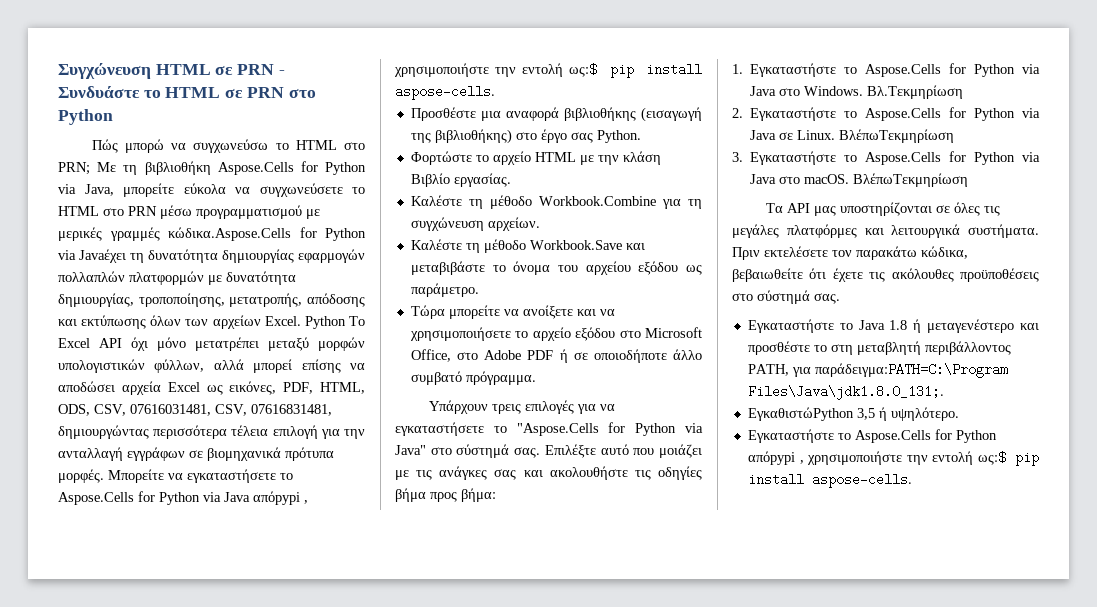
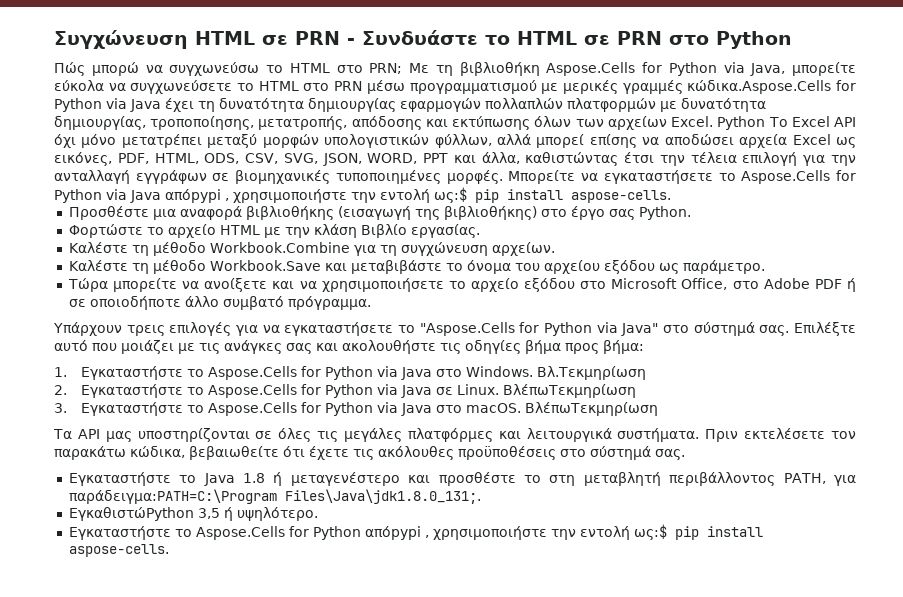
- Πώς μπορώ να συγχωνεύσω το HTML στο PRN; Με τη βιβλιοθήκη Aspose.Cells for Python via Java, μπορείτε εύκολα να συγχωνεύσετε το HTML στο PRN μέσω προγραμματισμού με μερικές γραμμές κώδικα.Aspose.Cells for Python via Javaέχει τη δυνατότητα δημιουργίας εφαρμογών πολλαπλών πλατφορμών με δυνατότητα δημιουργίας, τροποποίησης, μετατροπής, απόδοσης και εκτύπωσης όλων των αρχείων Excel.
+ Πώς μπορώ να συγχωνεύσω το HTML στο PRN; Με τη βιβλιοθήκη Aspose.Cells for Python via Java, μπορείτε εύκολα να συγχωνεύσετε το HTML στο PRN μέσω προγραμματισμού με μερικές γραμμές κώδικα.Aspose.Cells for Python via Java έχει τη δυνατότητα δημιουργίας εφαρμογών πολλαπλών πλατφορμών με δυνατότητα δημιουργίας, τροποποίησης, μετατροπής, απόδοσης και εκτύπωσης όλων των αρχείων Excel.
- Python Το Excel API όχι μόνο μετατρέπει μεταξύ μορφών υπολογιστικών φύλλων, αλλά μπορεί επίσης να αποδώσει αρχεία Excel ως εικόνες, PDF, HTML, ODS, CSV, 07616031481, CSV, 07616831481, δημιουργώντας περισσότερα τέλεια επιλογή για την ανταλλαγή εγγράφων σε βιομηχανικά πρότυπα μορφές.
+ Python Το Excel API όχι μόνο μετατρέπει μεταξύ μορφών υπολογιστικών φύλλων, αλλά μπορεί επίσης να αποδώσει αρχεία Excel ως εικόνες, PDF, HTML, ODS, CSV, SVG, JSON, WORD, PPT και άλλα, καθιστώντας έτσι την τέλεια επιλογή για την ανταλλαγή εγγράφων σε βιομηχανικές τυποποιημένες μορφές.

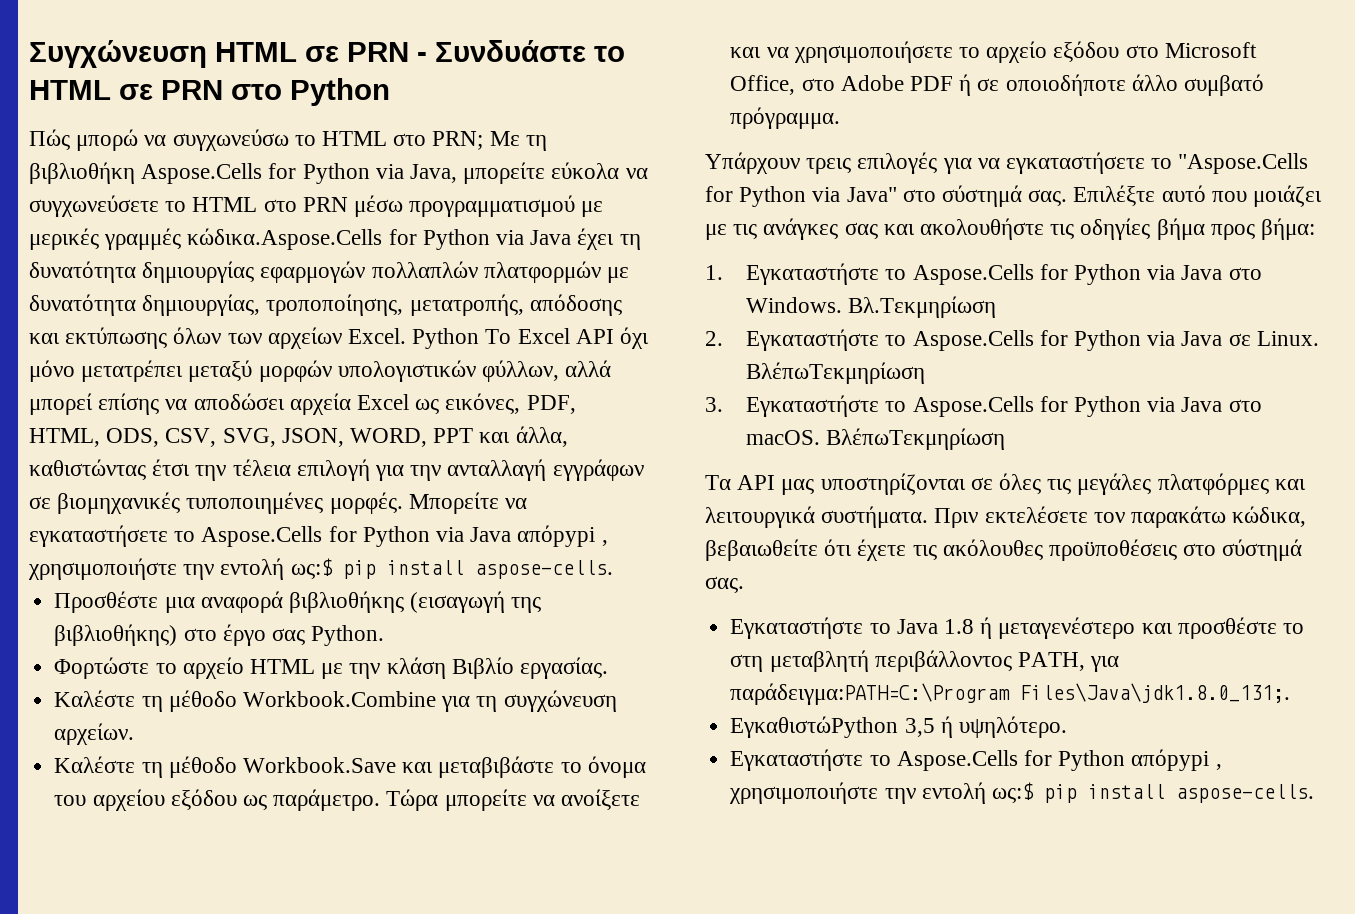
- Καλέστε τη μέθοδο Workbook.Save και μεταβιβάστε το όνομα του αρχείου εξόδου ως παράμετρο.
- Τώρα μπορείτε να ανοίξετε και να χρησιμοποιήσετε το αρχείο εξόδου στο Microsoft Office, στο Adobe PDF ή σε οποιοδήποτε άλλο συμβατό πρόγραμμα.
+ Καλέστε τη μέθοδο Workbook.Save και μεταβιβάστε το όνομα του αρχείου εξόδου ως παράμετρο. Τώρα μπορείτε να ανοίξετε και να χρησιμοποιήσετε το αρχείο εξόδου στο Microsoft Office, στο Adobe PDF ή σε οποιοδήποτε άλλο συμβατό πρόγραμμα.

